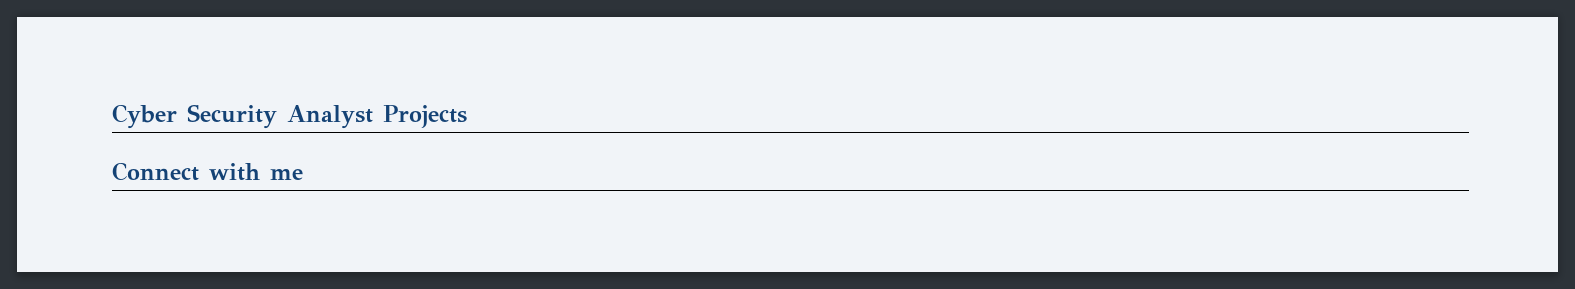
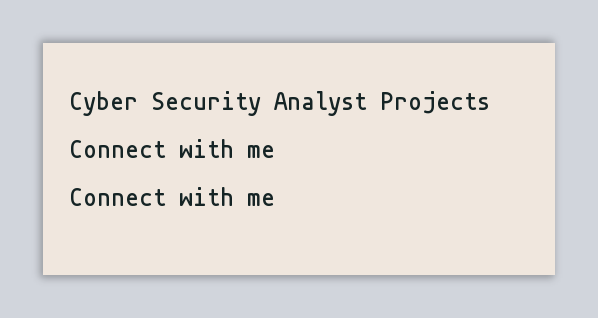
  Cyber Security Analyst Projects
+ Connect with me

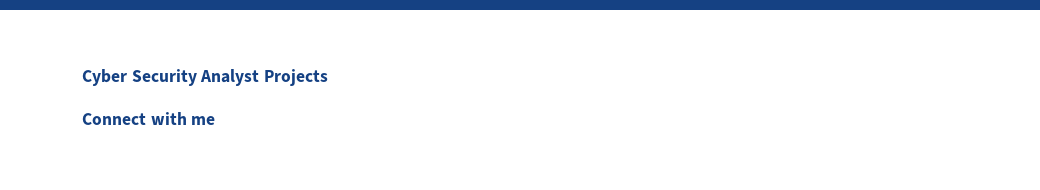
  Cyber Security Analyst Projects
- Connect with me

